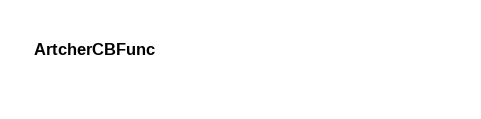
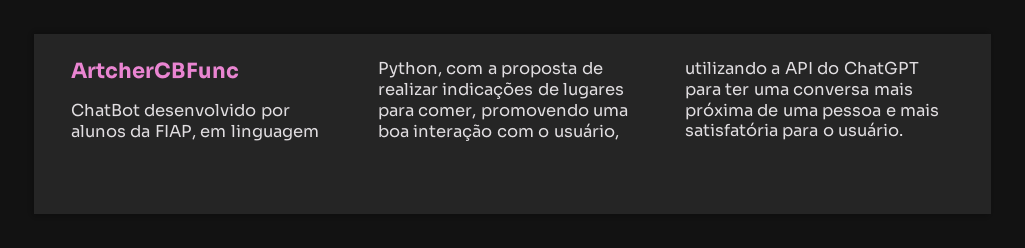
+ ChatBot desenvolvido por alunos da FIAP, em linguagem Python, com a proposta de realizar indicações de lugares para comer, promovendo uma boa interação com o usuário, utilizando a API do ChatGPT para ter uma conversa mais próxima de uma pessoa e mais satisfatória para o usuário.

